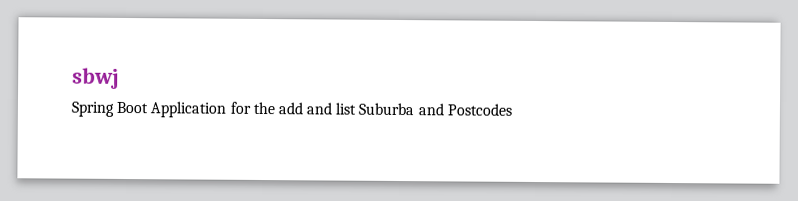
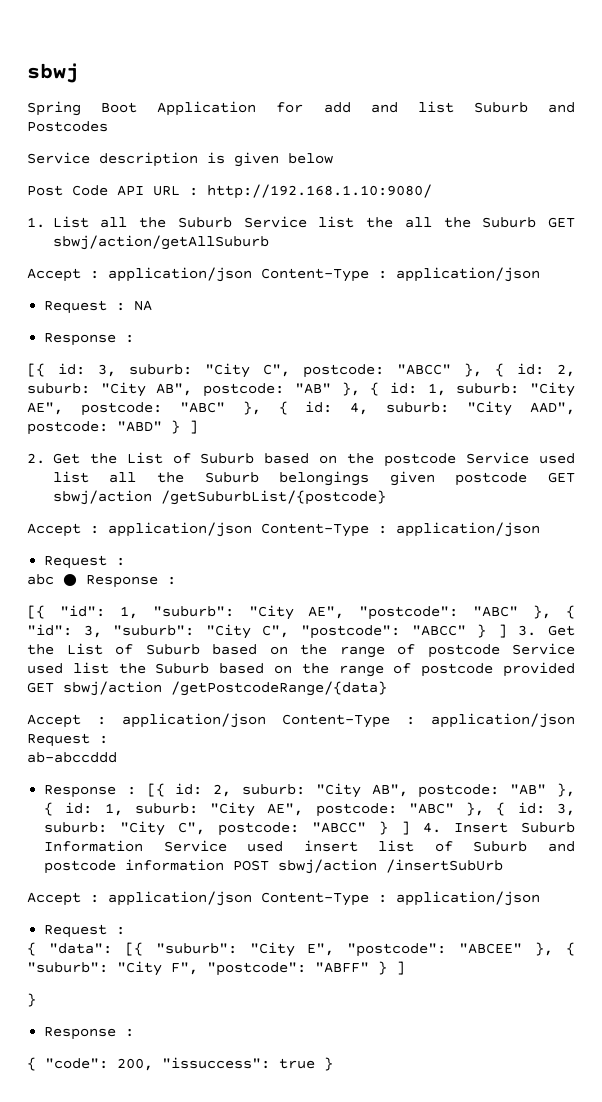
- Spring Boot Application for the add and list Suburba and Postcodes
+ Spring Boot Application for add and list Suburb and Postcodes
+ Service description is given below
+ Post Code API URL : http://192.168.1.10:9080/
+ 1. List all the Suburb Service list the all the Suburb GET sbwj/action/getAllSuburb
+ Accept : application/json Content-Type : application/json
+ Request : NA
+ Response :
+ [{ id: 3, suburb: "City C", postcode: "ABCC" }, { id: 2, suburb: "City AB", postcode: "AB" }, { id: 1, suburb: "City AE", postcode: "ABC" }, { id: 4, suburb: "City AAD", postcode: "ABD" } ]
+ 2. Get the List of Suburb based on the postcode Service used list all the Suburb belongings given postcode GET sbwj/action /getSuburbList/{postcode}
+ Accept : application/json Content-Type : application/json
+ Request :
+ abc ● Response :
+ [{ "id": 1, "suburb": "City AE", "postcode": "ABC" }, { "id": 3, "suburb": "City C", "postcode": "ABCC" } ] 3. Get the List of Suburb based on the range of postcode Service used list the Suburb based on the range of postcode provided GET sbwj/action /getPostcodeRange/{data}
+ Accept : application/json Content-Type : application/json Request :
+ ab-abccddd
+ Response : [{ id: 2, suburb: "City AB", postcode: "AB" }, { id: 1, suburb: "City AE", postcode: "ABC" }, { id: 3, suburb: "City C", postcode: "ABCC" } ] 4. Insert Suburb Information Service used insert list of Suburb and postcode information POST sbwj/action /insertSubUrb
+ Accept : application/json Content-Type : application/json
+ Request :
+ { "data": [{ "suburb": "City E", "postcode": "ABCEE" }, { "suburb": "City F", "postcode": "ABFF" } ]
+ }
+ Response :
+ { "code": 200, "issuccess": true }

